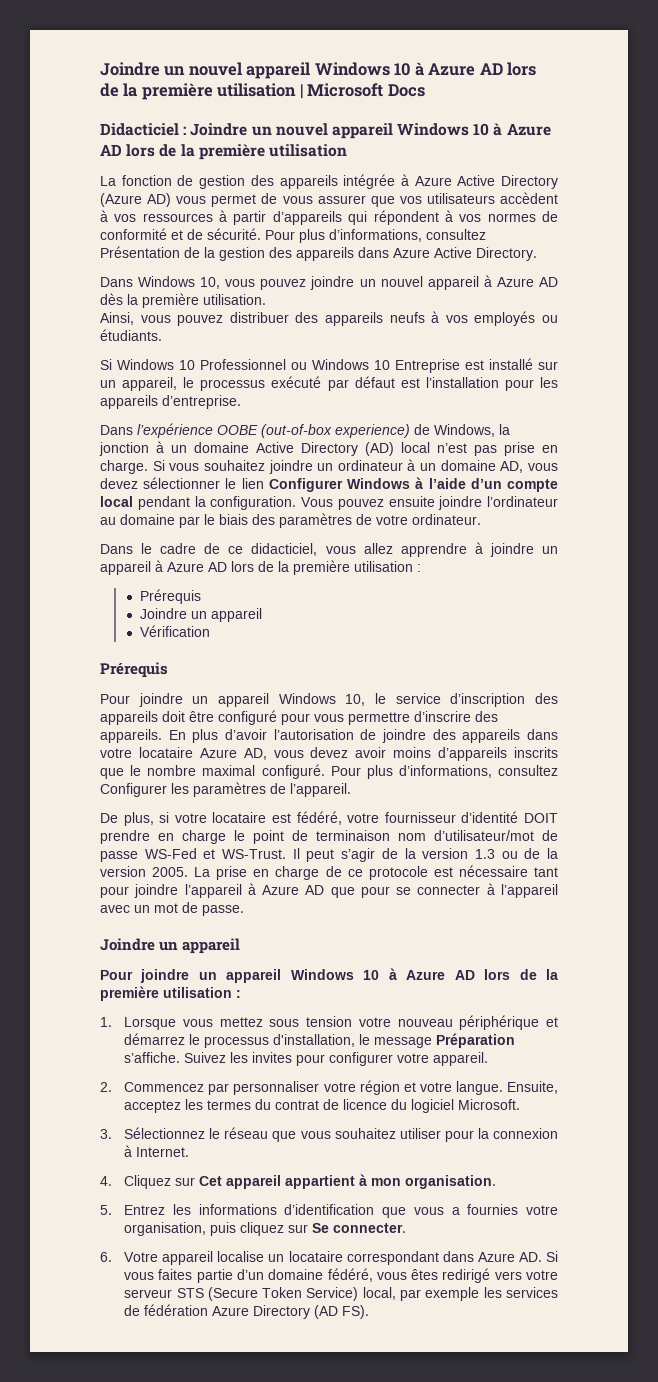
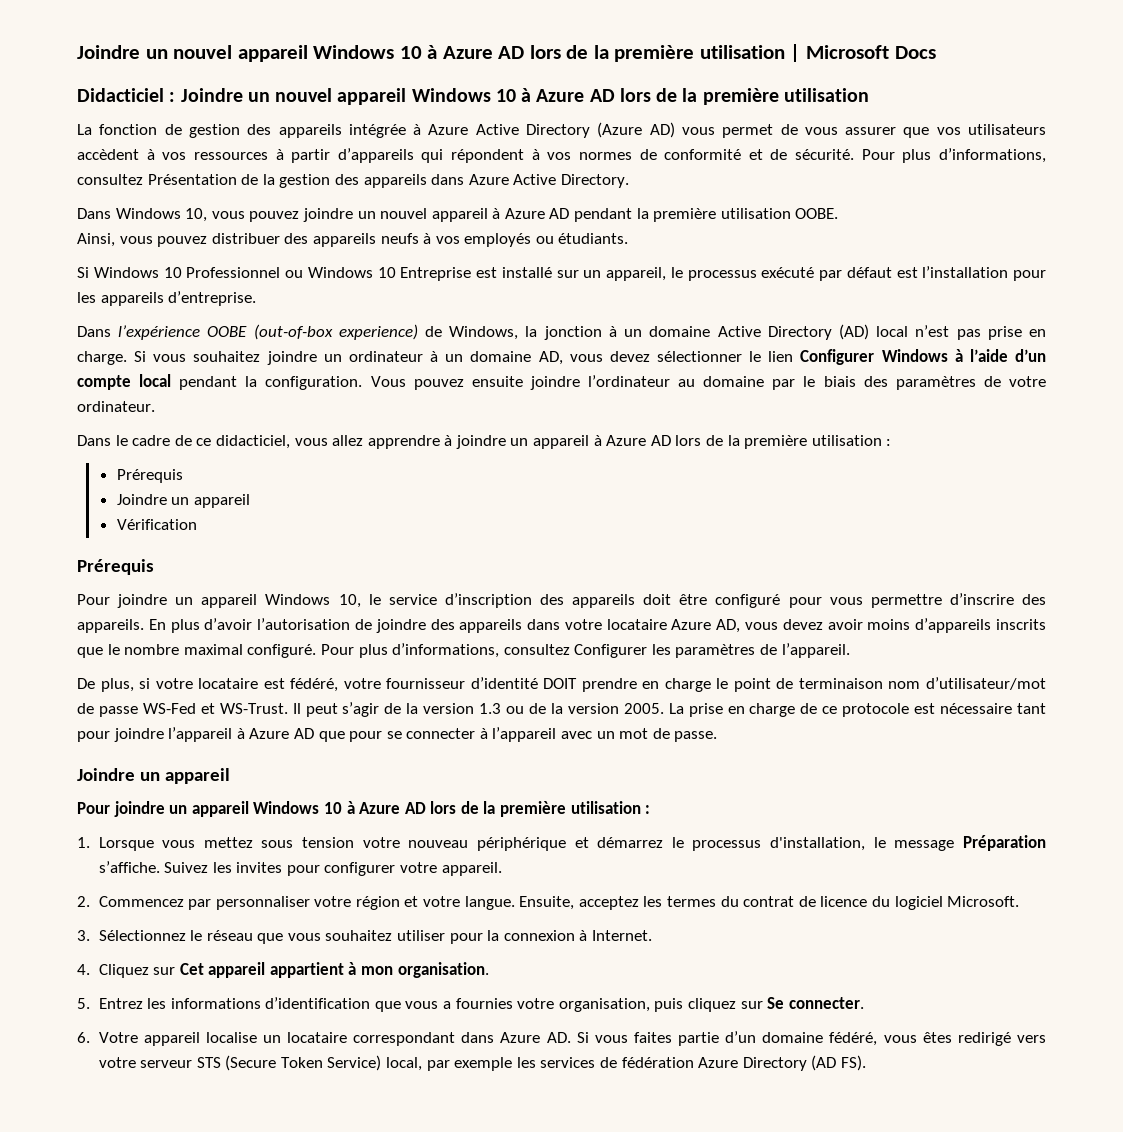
- Dans Windows 10, vous pouvez joindre un nouvel appareil à Azure AD dès la première utilisation.
+ Dans Windows 10, vous pouvez joindre un nouvel appareil à Azure AD pendant la première utilisation OOBE.

